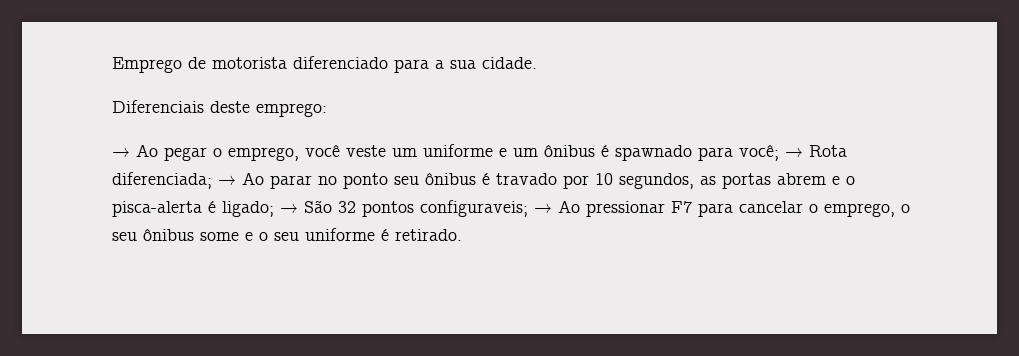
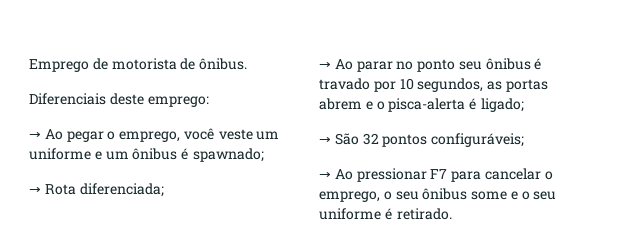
- Emprego de motorista diferenciado para a sua cidade.
+ Emprego de motorista de ônibus.
- → Ao pegar o emprego, você veste um uniforme e um ônibus é spawnado para você; → Rota diferenciada; → Ao parar no ponto seu ônibus é travado por 10 segundos, as portas abrem e o pisca-alerta é ligado; → São 32 pontos configuraveis; → Ao pressionar F7 para cancelar o emprego, o seu ônibus some e o seu uniforme é retirado.
+ → Ao pegar o emprego, você veste um uniforme e um ônibus é spawnado;
+ → Rota diferenciada;
+ → Ao parar no ponto seu ônibus é travado por 10 segundos, as portas abrem e o pisca-alerta é ligado;
+ → São 32 pontos configuráveis;
+ → Ao pressionar F7 para cancelar o emprego, o seu ônibus some e o seu uniforme é retirado.

